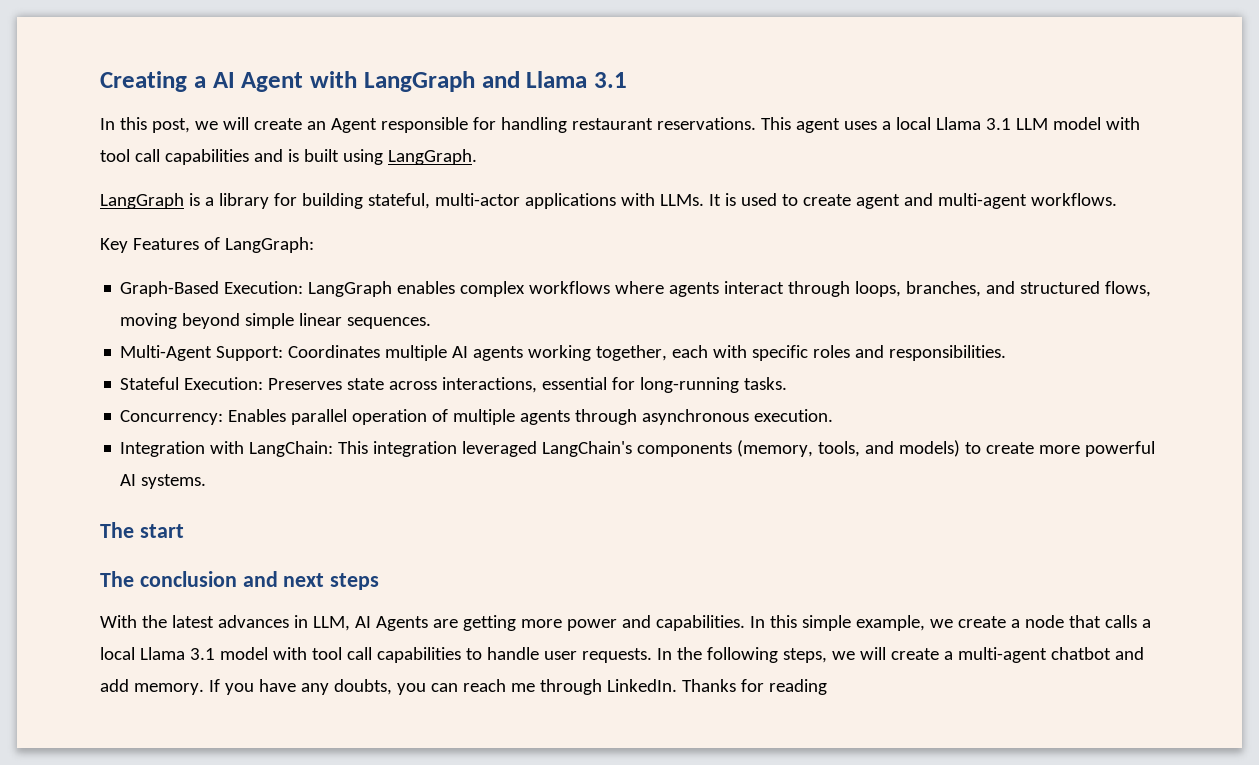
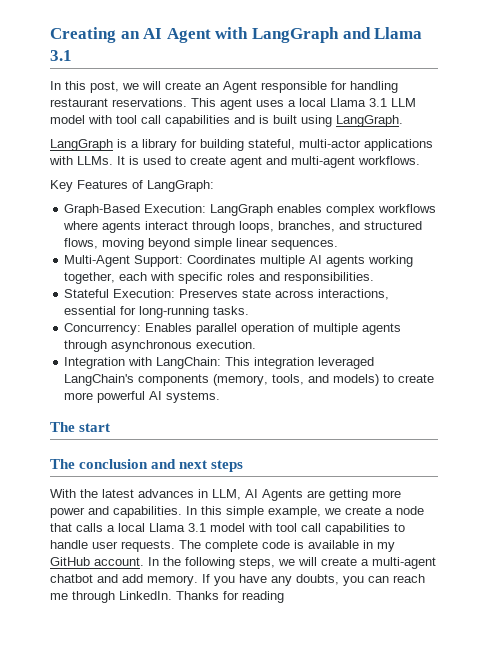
- Creating a AI Agent with LangGraph and Llama 3.1
+ Creating an AI Agent with LangGraph and Llama 3.1
+ The complete code is available in my GitHub account.

